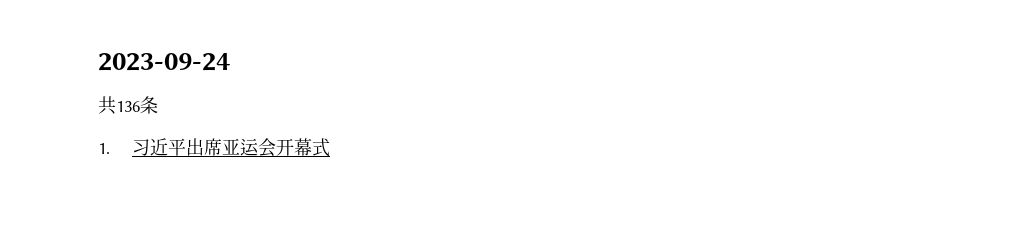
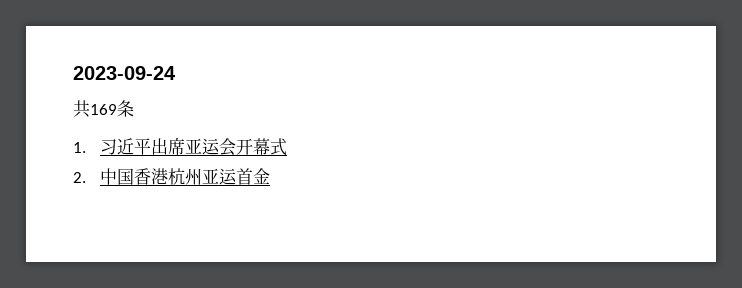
- 共136条
+ 共169条
+ 2.中国香港杭州亚运首金

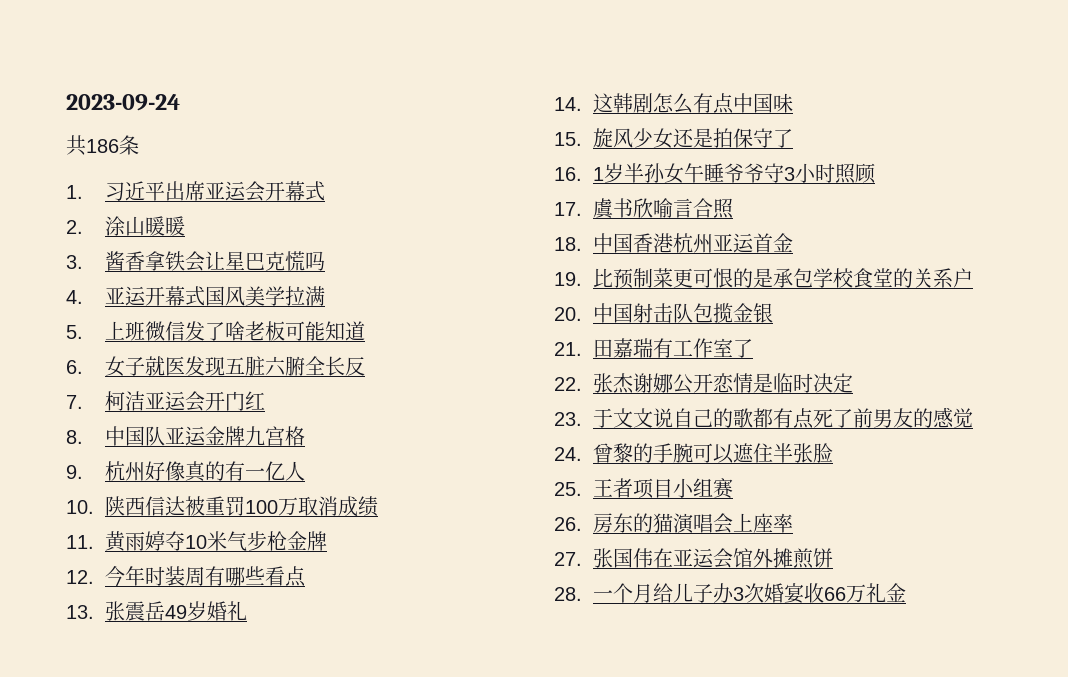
- 共169条
+ 共186条
- 2.中国香港杭州亚运首金
+ 2.涂山暖暖
+ 3.酱香拿铁会让星巴克慌吗
+ 4.亚运开幕式国风美学拉满
+ 5.上班微信发了啥老板可能知道
+ 6.女子就医发现五脏六腑全长反
+ 7.柯洁亚运会开门红
+ 8.中国队亚运金牌九宫格
+ 9.杭州好像真的有一亿人
+ 10.陕西信达被重罚100万取消成绩
+ 11.黄雨婷夺10米气步枪金牌
+ 12.今年时装周有哪些看点
+ 13.张震岳49岁婚礼
+ 14.这韩剧怎么有点中国味
+ 15.旋风少女还是拍保守了
+ 16. 1岁半孙女午睡爷爷守3小时照顾
+ 17.虞书欣喻言合照
+ 18.中国香港杭州亚运首金
+ 19.比预制菜更可恨的是承包学校食堂的关系户
+ 20.中国射击队包揽金银
+ 21.田嘉瑞有工作室了
+ 22.张杰谢娜公开恋情是临时决定
+ 23.于文文说自己的歌都有点死了前男友的感觉
+ 24.曾黎的手腕可以遮住半张脸
+ 25.王者项目小组赛
+ 26.房东的猫演唱会上座率
+ 27.张国伟在亚运会馆外摊煎饼
+ 28.一个月给儿子办3次婚宴收66万礼金

